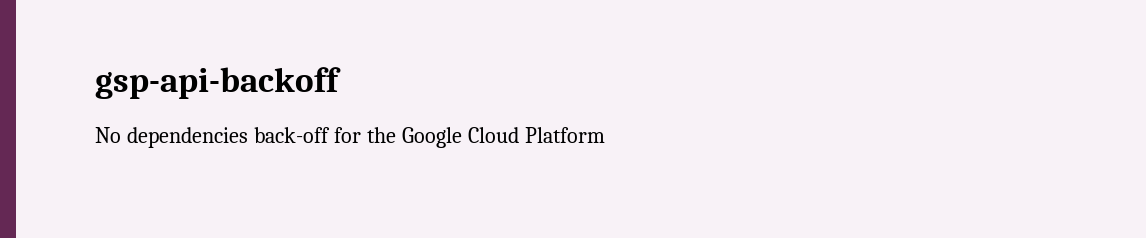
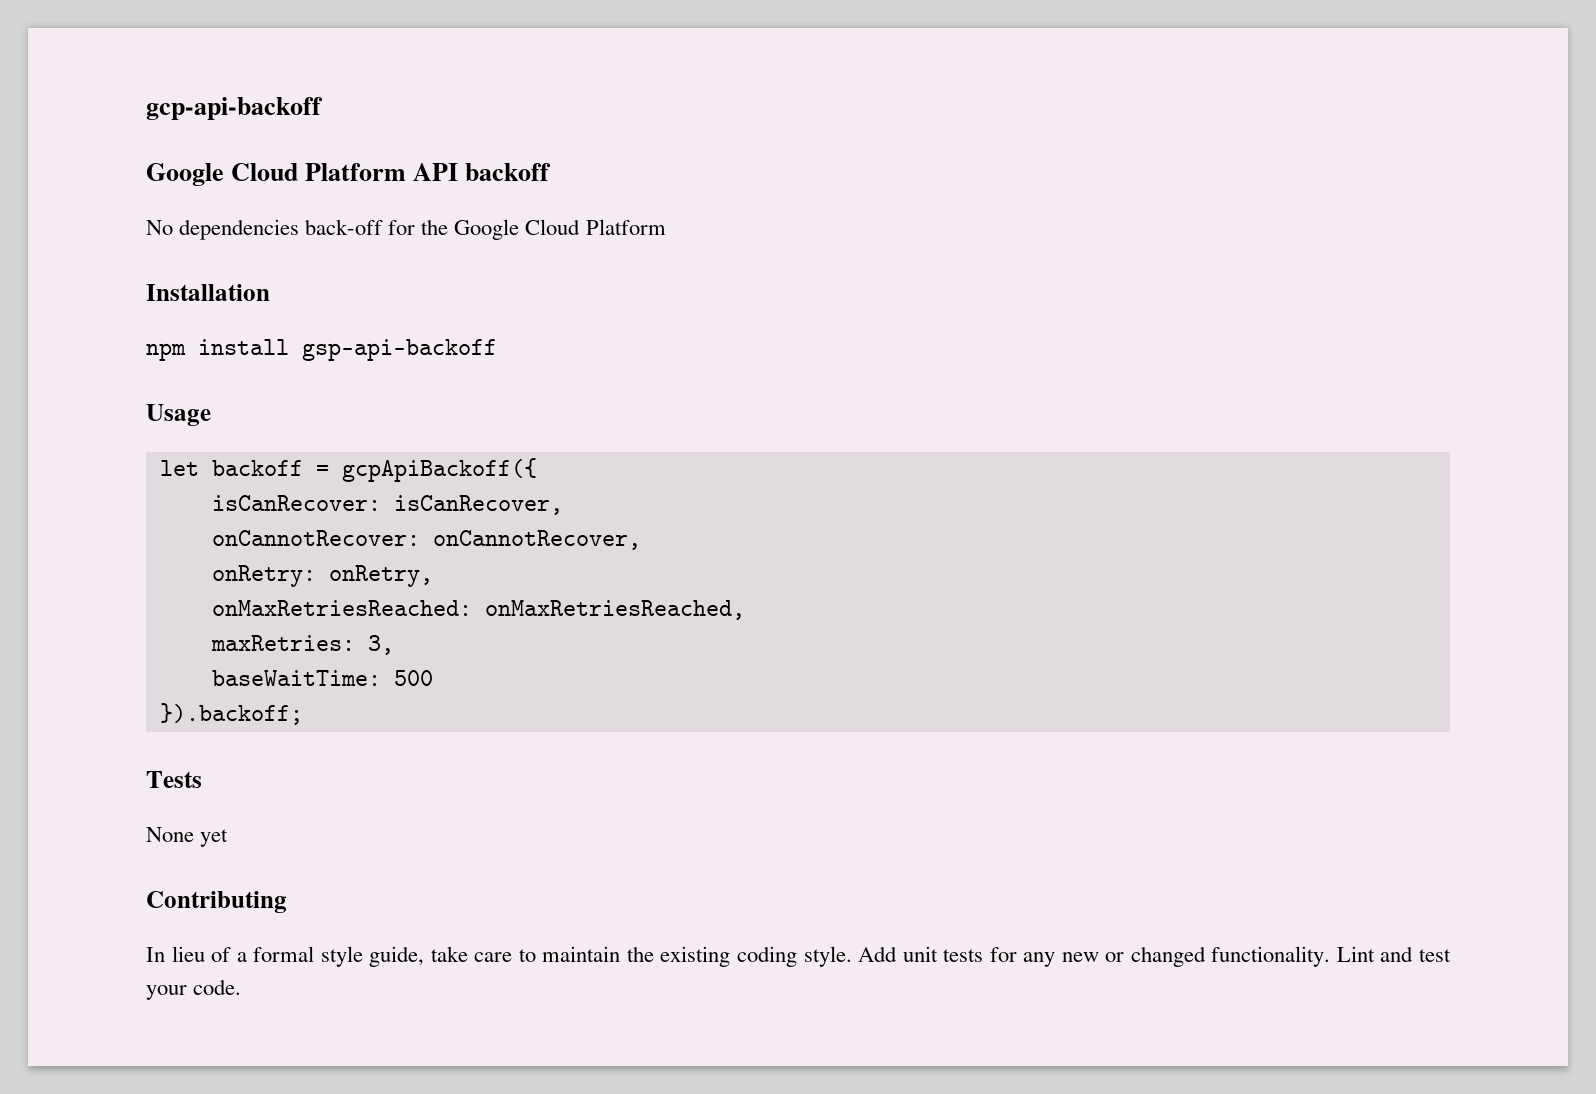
- gsp-api-backoff
+ gcp-api-backoff
+ Google Cloud Platform API backoff
+ Installation
+ npm install gsp-api-backoff
+ Usage
+ let backoff = gcpApiBackoff({
+ isCanRecover: isCanRecover,
+ onCannotRecover: onCannotRecover,
+ onRetry: onRetry,
+ onMaxRetriesReached: onMaxRetriesReached,
+ maxRetries: 3,
+ baseWaitTime: 500
+ }).backoff;
+ Tests
+ None yet
+ Contributing
+ In lieu of a formal style guide, take care to maintain the existing coding style. Add unit tests for any new or changed functionality. Lint and test your code.

